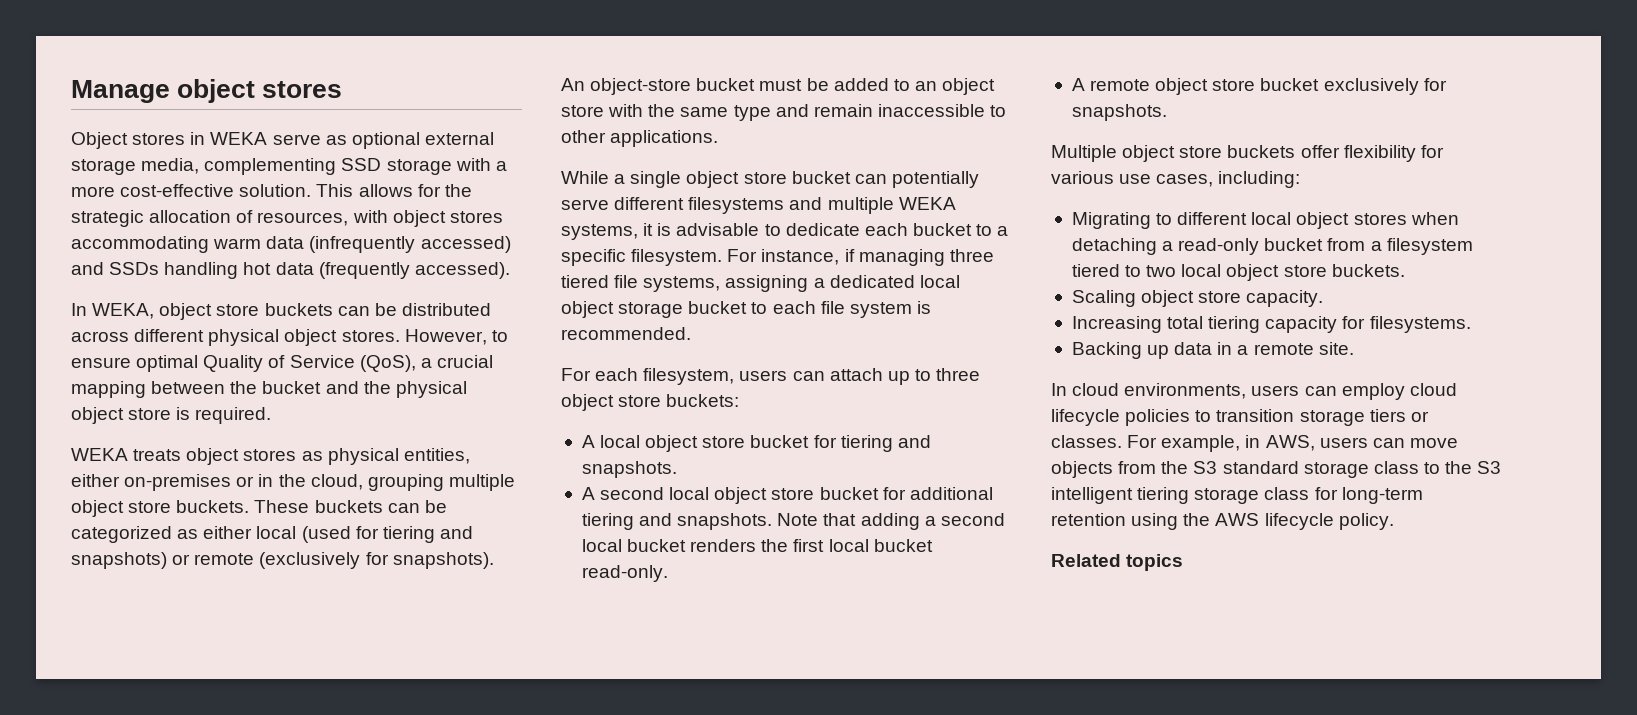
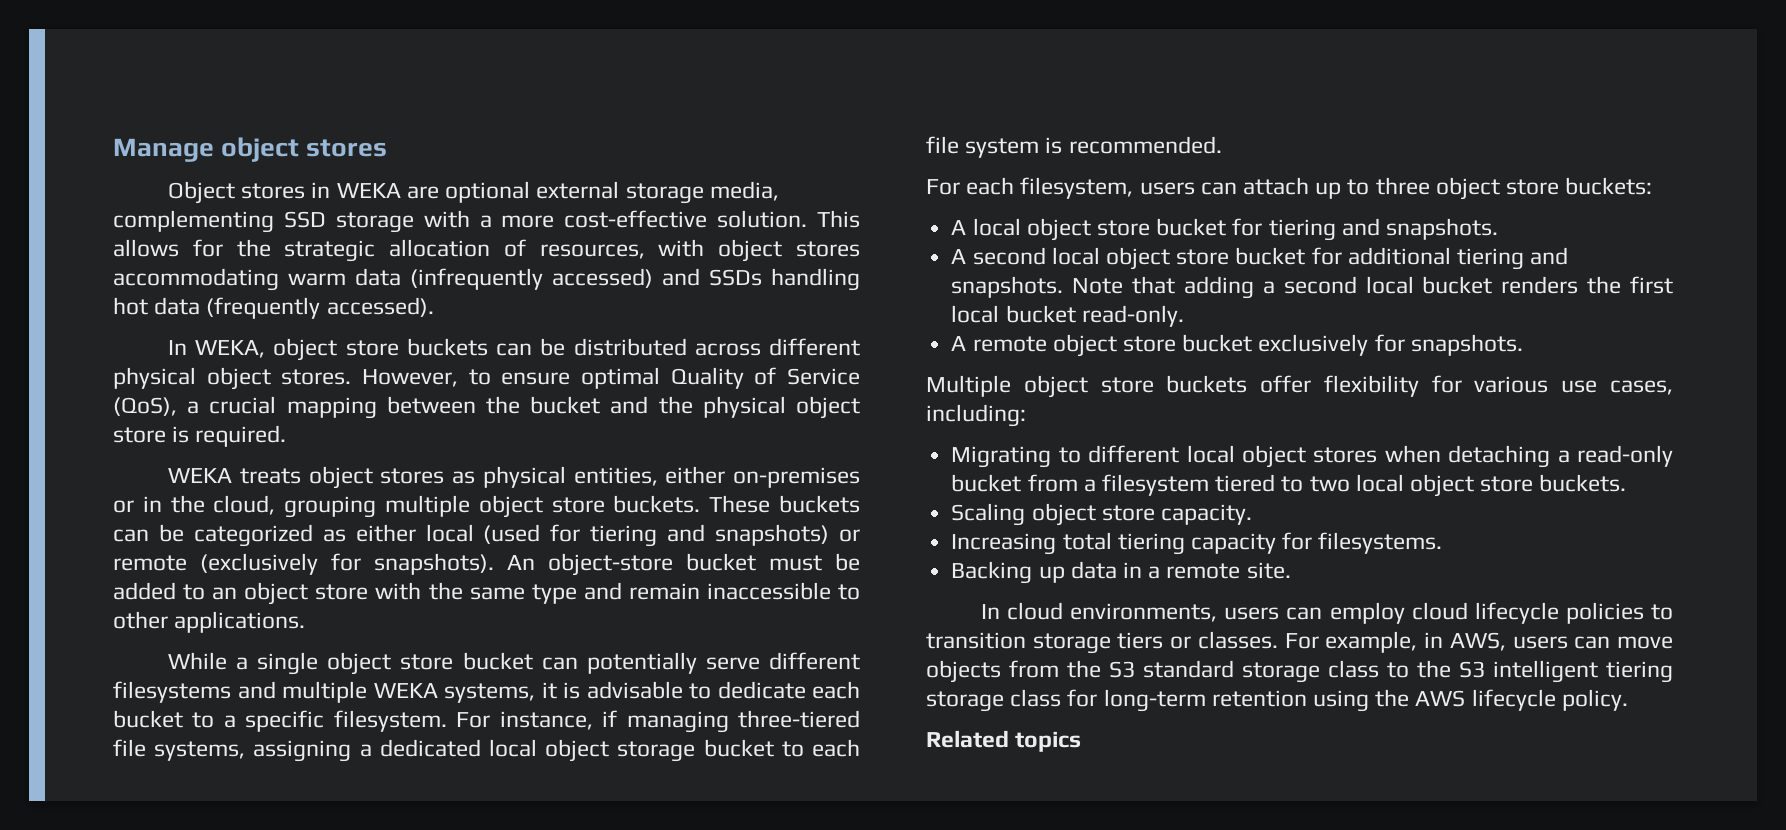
- Object stores in WEKA serve as optional external storage media, complementing SSD storage with a more cost-effective solution.
+ Object stores in WEKA are optional external storage media, complementing SSD storage with a more cost-effective solution.
- For instance, if managing three tiered file systems, assigning a dedicated local object storage bucket to each file system is recommended.
+ For instance, if managing three-tiered file systems, assigning a dedicated local object storage bucket to each file system is recommended.

